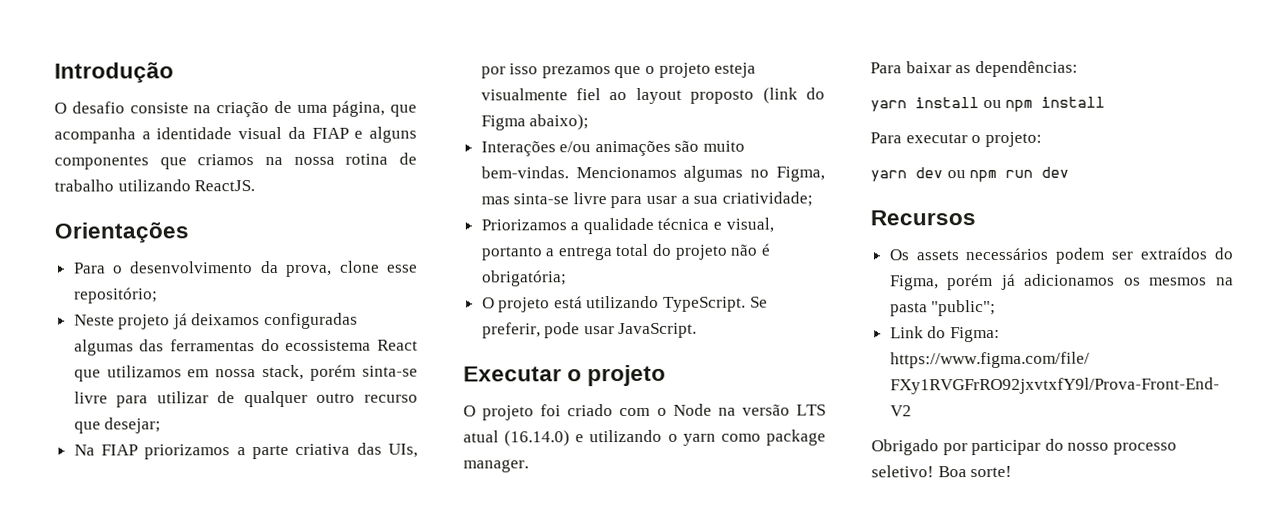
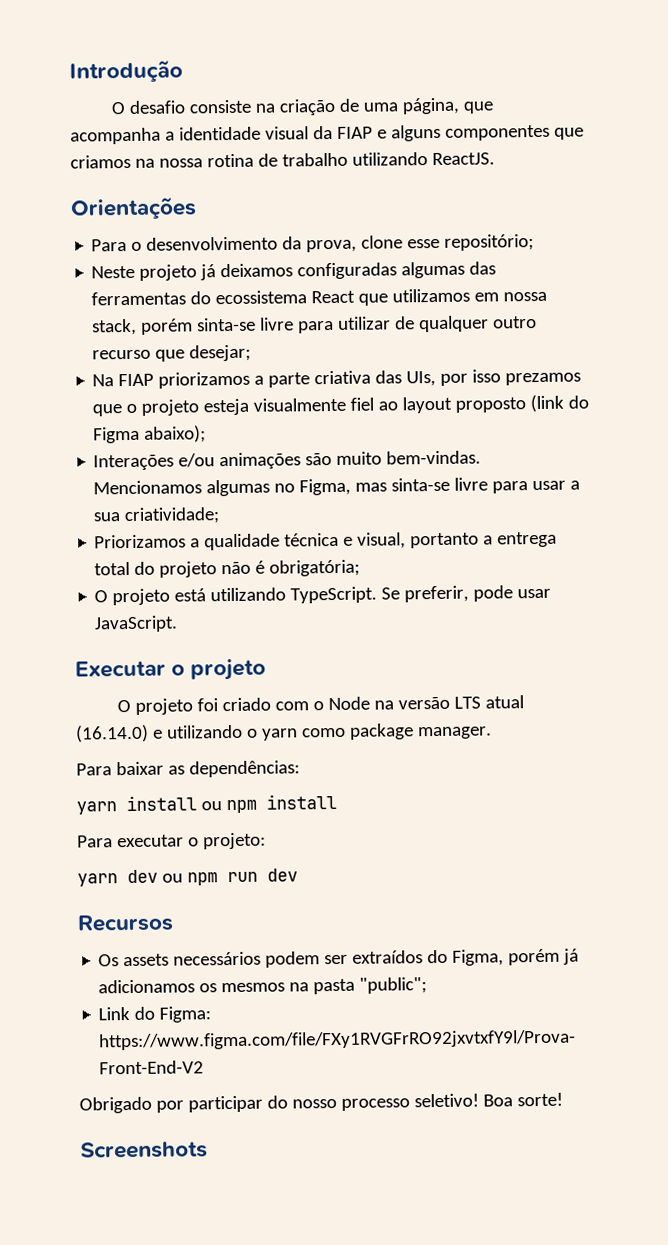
+ Screenshots

